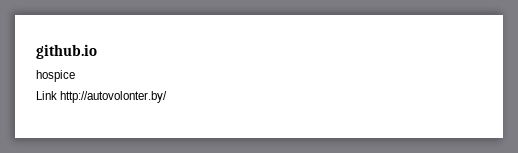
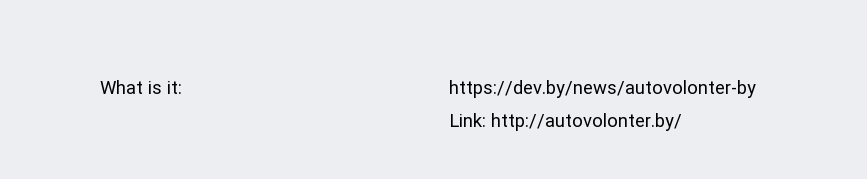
- github.io
- hospice
- Link http://autovolonter.by/
+ What is it: https://dev.by/news/autovolonter-by
+ Link: http://autovolonter.by/

